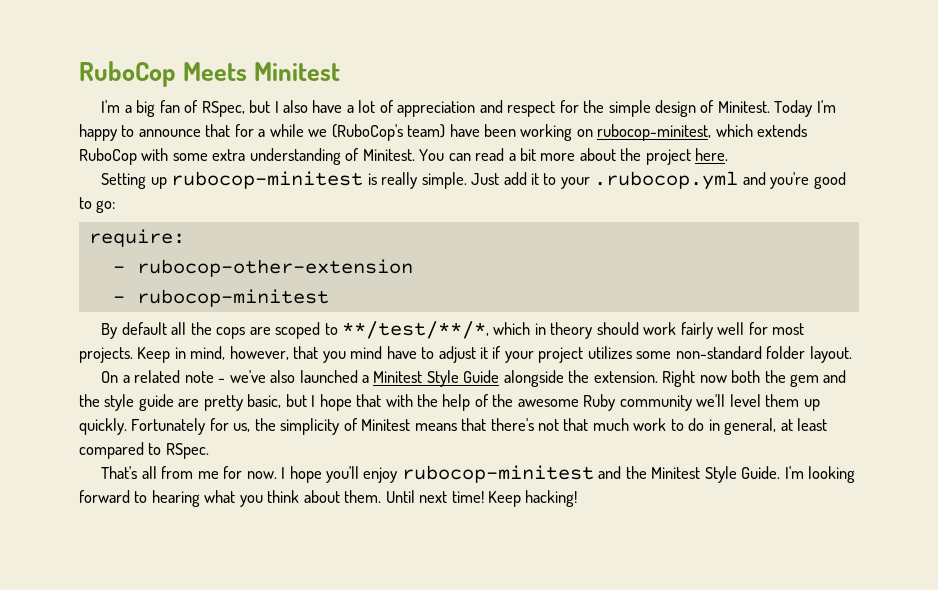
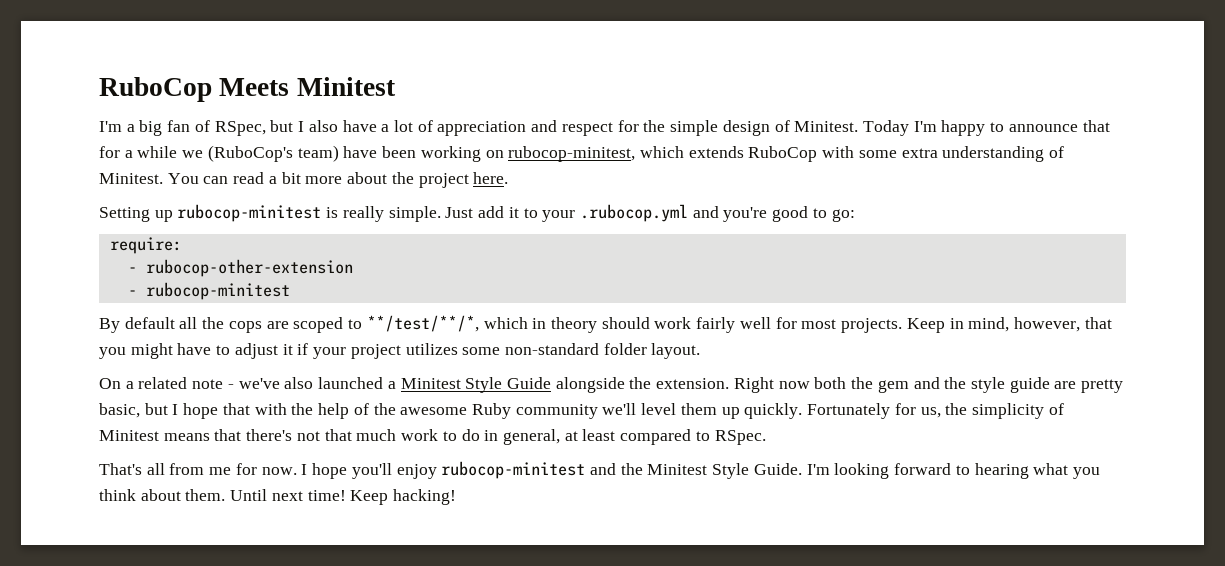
- Keep in mind, however, that you mind have to adjust it if your project utilizes some non-standard folder layout.
+ Keep in mind, however, that you might have to adjust it if your project utilizes some non-standard folder layout.

